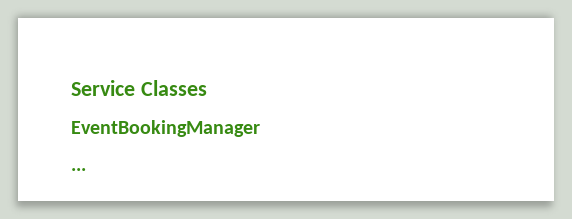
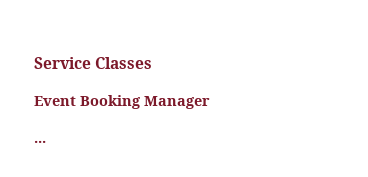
- EventBookingManager
+ Event Booking Manager

